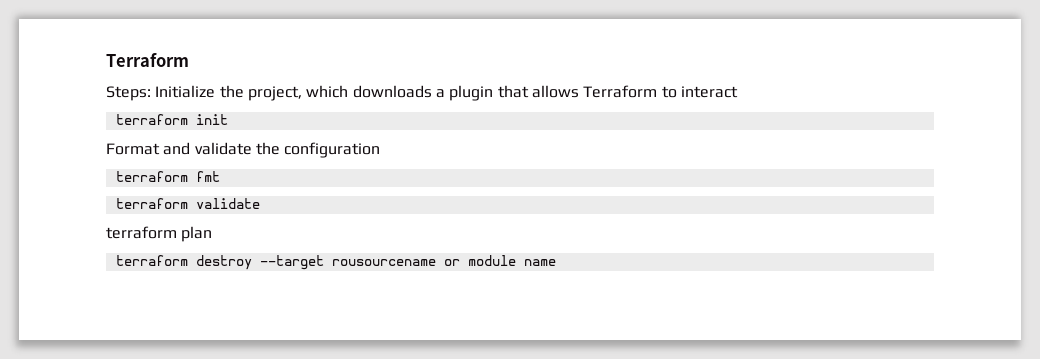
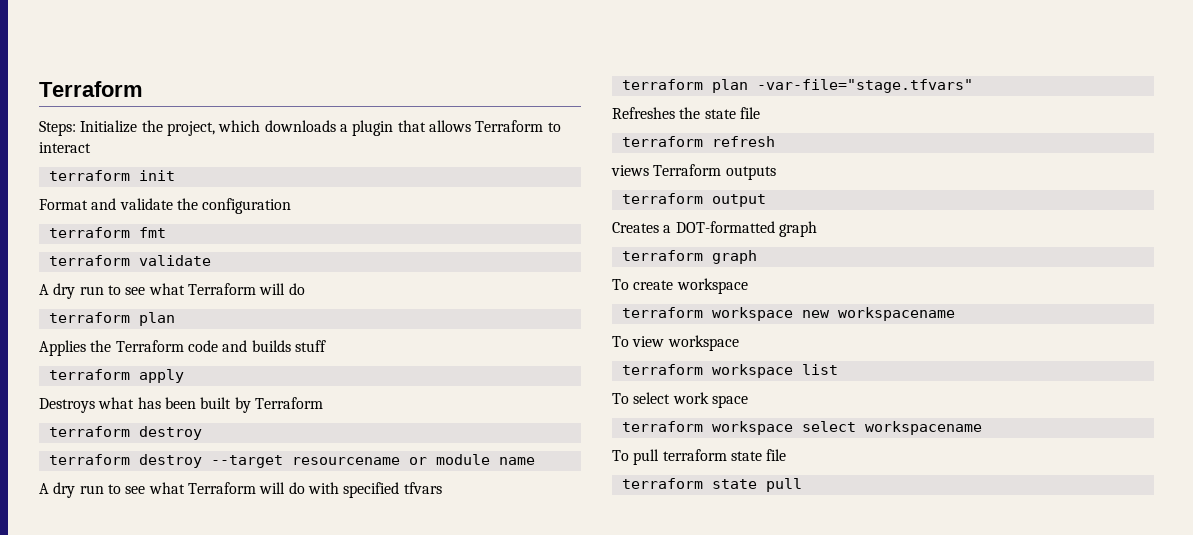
  terraform validate
+ A dry run to see what Terraform will do
  terraform plan
+ Applies the Terraform code and builds stuff
+ terraform apply
+ Destroys what has been built by Terraform
+ terraform destroy
- terraform destroy --target rousourcename or module name
+ terraform destroy --target resourcename or module name
+ A dry run to see what Terraform will do with specified tfvars
+ terraform plan -var-file="stage.tfvars"
+ Refreshes the state file
+ terraform refresh
+ views Terraform outputs
+ terraform output
+ Creates a DOT-formatted graph
+ terraform graph
+ To create workspace
+ terraform workspace new workspacename
+ To view workspace
+ terraform workspace list
+ To select work space
+ terraform workspace select workspacename
+ To pull terraform state file
+ terraform state pull

